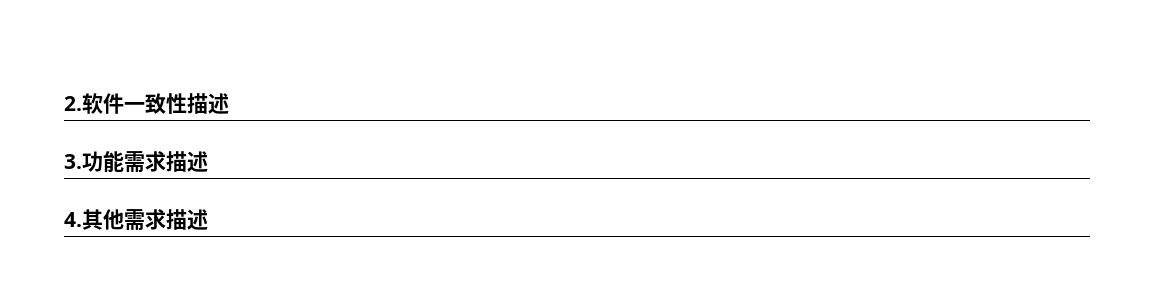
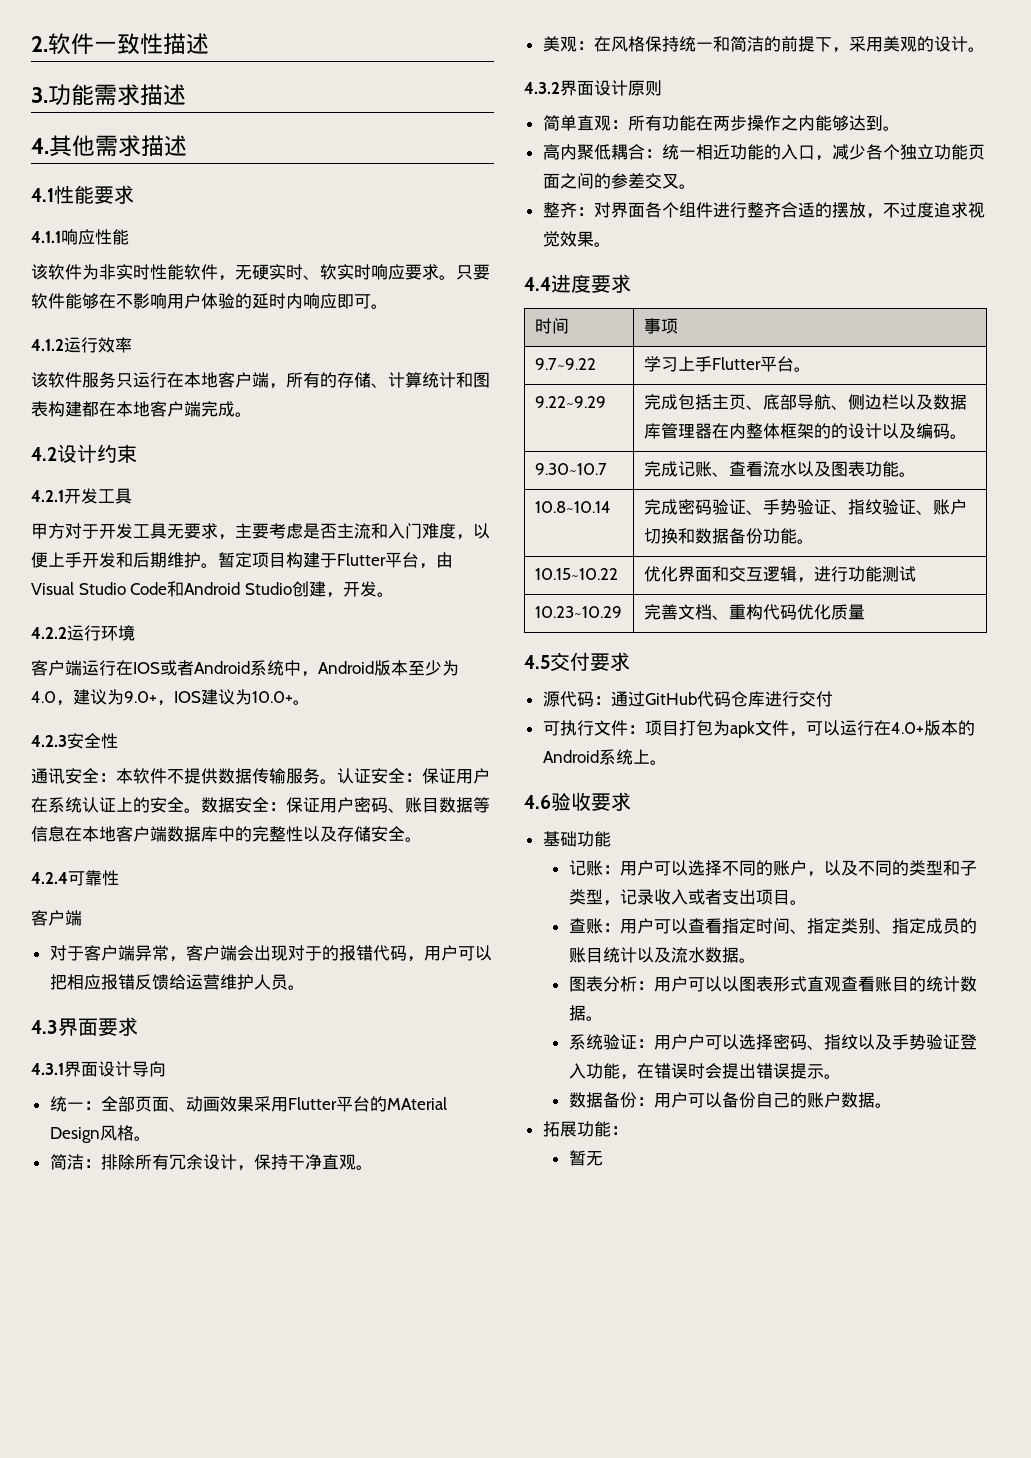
+ 4.1性能要求
+ 4.1.1响应性能
+ 该软件为非实时性能软件，无硬实时、软实时响应要求。只要软件能够在不影响用户体验的延时内响应即可。
+ 4.1.2运行效率
+ 该软件服务只运行在本地客户端，所有的存储、计算统计和图表构建都在本地客户端完成。
+ 4.2设计约束
+ 4.2.1开发工具
+ 甲方对于开发工具无要求，主要考虑是否主流和入门难度，以便上手开发和后期维护。暂定项目构建于Flutter平台，由Visual Studio Code和Android Studio创建，开发。
+ 4.2.2运行环境
+ 客户端运行在IOS或者Android系统中，Android版本至少为4.0，建议为9.0+，IOS建议为10.0+。
+ 4.2.3安全性
+ 通讯安全：本软件不提供数据传输服务。认证安全：保证用户在系统认证上的安全。数据安全：保证用户密码、账目数据等信息在本地客户端数据库中的完整性以及存储安全。
+ 4.2.4可靠性
+ 客户端
+ 对于客户端异常，客户端会出现对于的报错代码，用户可以把相应报错反馈给运营维护人员。
+ 4.3界面要求
+ 4.3.1界面设计导向
+ 统一：全部页面、动画效果采用Flutter平台的MAterial Design风格。
+ 简洁：排除所有冗余设计，保持干净直观。
+ 美观：在风格保持统一和简洁的前提下，采用美观的设计。
+ 4.3.2界面设计原则
+ 简单直观：所有功能在两步操作之内能够达到。
+ 高内聚低耦合：统一相近功能的入口，减少各个独立功能页面之间的参差交叉。
+ 整齐：对界面各个组件进行整齐合适的摆放，不过度追求视觉效果。
+ 4.4进度要求
+ 时间 | 事项
+ 9.7~9.22 | 学习上手Flutter平台。
+ 9.22~9.29 | 完成包括主页、底部导航、侧边栏以及数据库管理器在内整体框架的的设计以及编码。
+ 9.30~10.7 | 完成记账、查看流水以及图表功能。
+ 10.8~10.14 | 完成密码验证、手势验证、指纹验证、账户切换和数据备份功能。
+ 10.15~10.22 | 优化界面和交互逻辑，进行功能测试
+ 10.23~10.29 | 完善文档、重构代码优化质量
+ 4.5交付要求
+ 源代码：通过GitHub代码仓库进行交付
+ 可执行文件：项目打包为apk文件，可以运行在4.0+版本的Android系统上。
+ 4.6验收要求
+ 基础功能
+ 记账：用户可以选择不同的账户，以及不同的类型和子类型，记录收入或者支出项目。
+ 查账：用户可以查看指定时间、指定类别、指定成员的账目统计以及流水数据。
+ 图表分析：用户可以以图表形式直观查看账目的统计数据。
+ 系统验证：用户户可以选择密码、指纹以及手势验证登入功能，在错误时会提出错误提示。
+ 数据备份：用户可以备份自己的账户数据。
+ 拓展功能：
+ 暂无

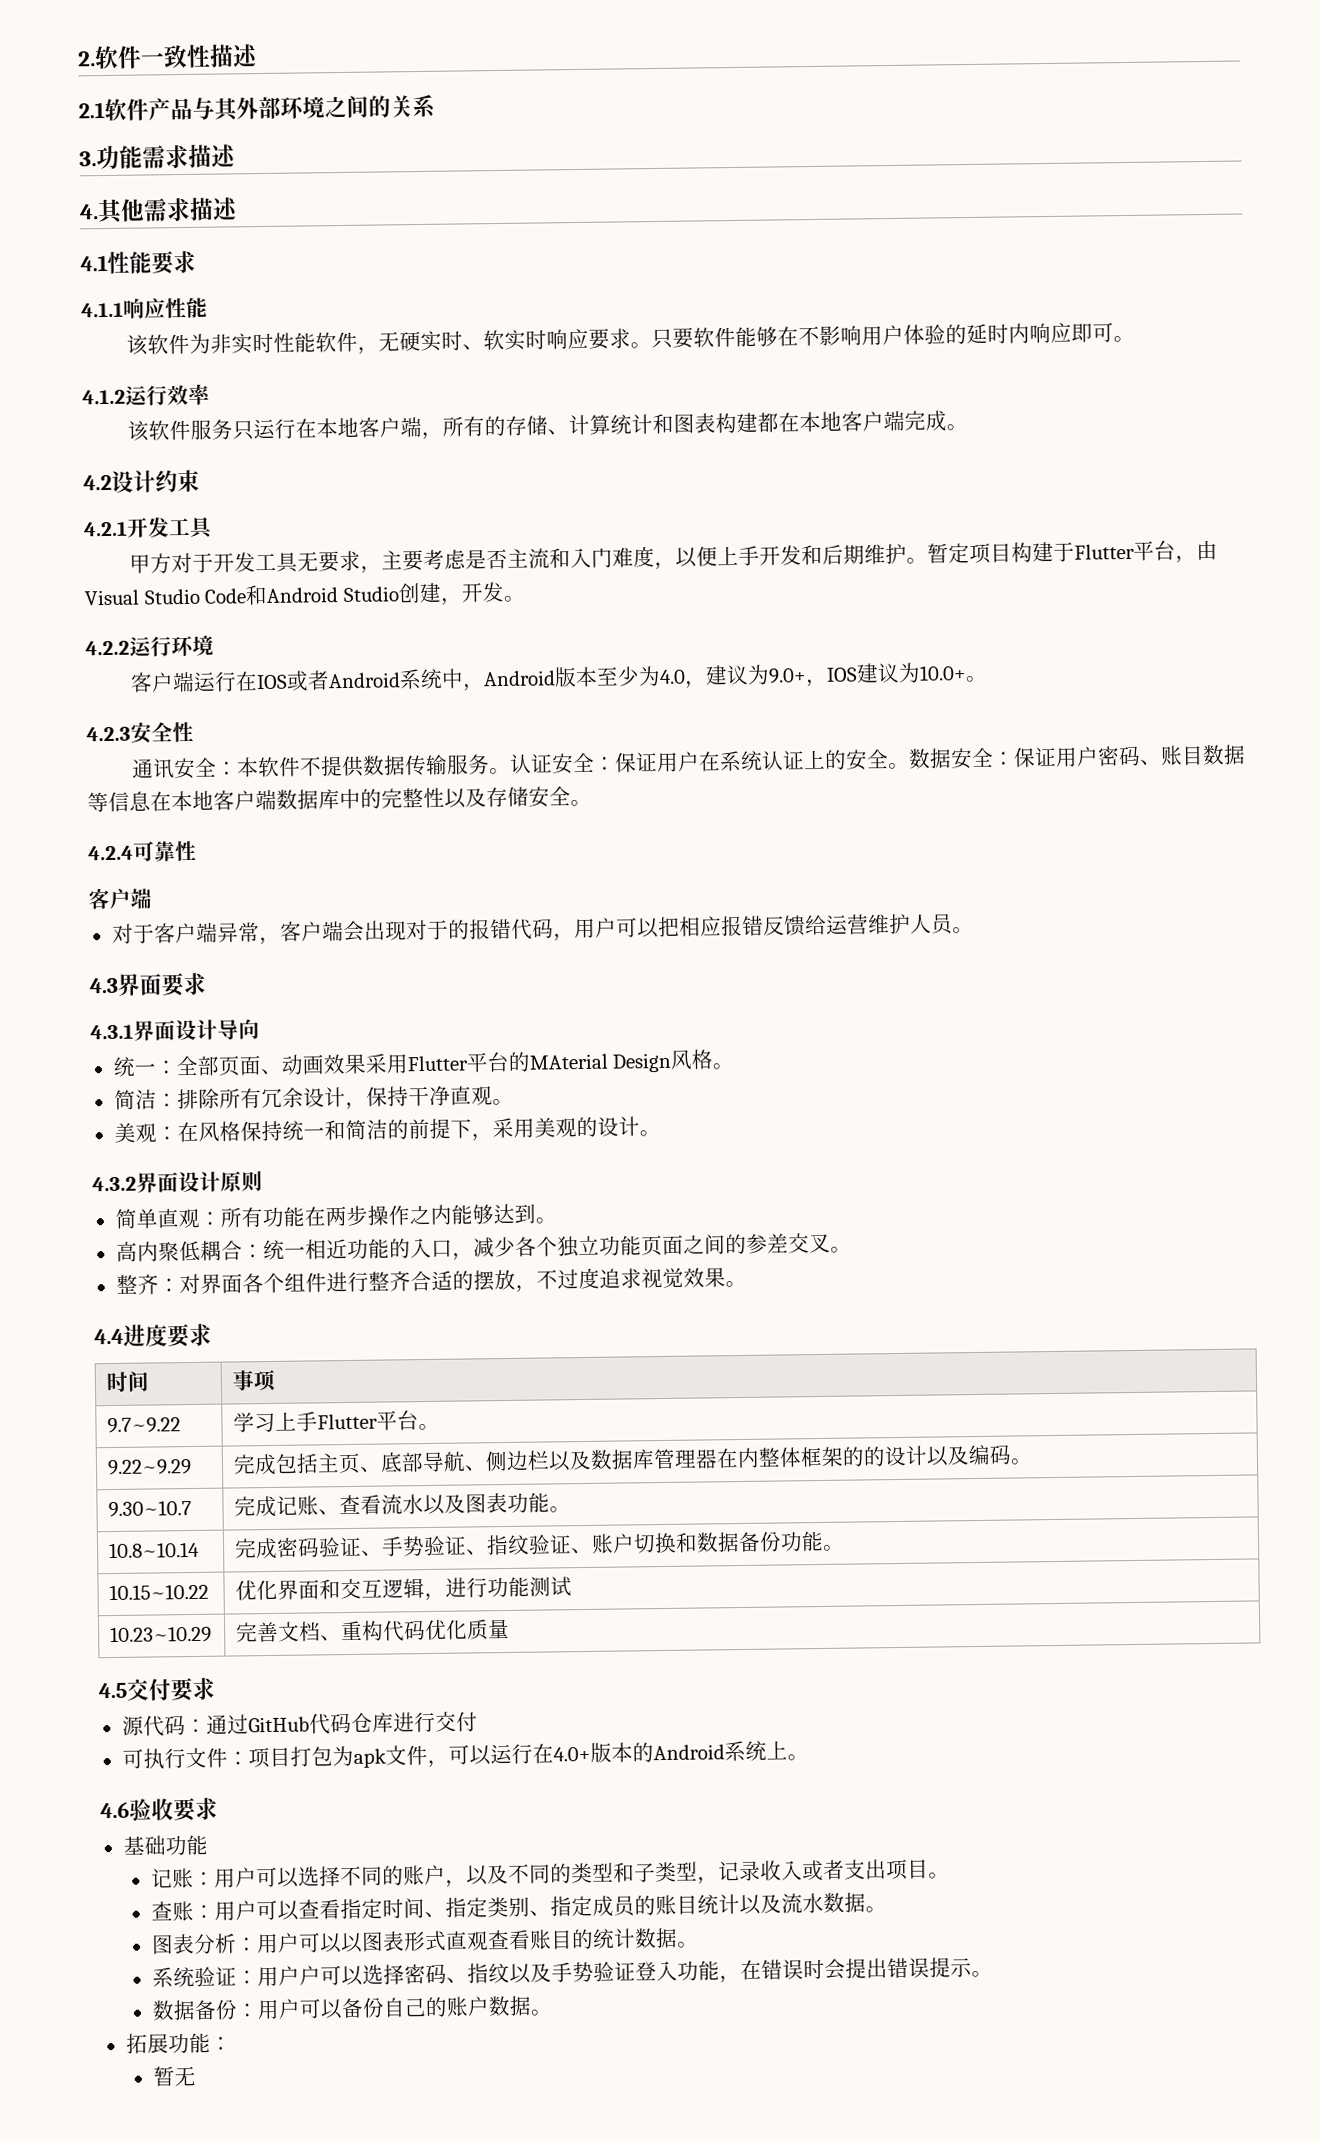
+ 2.1软件产品与其外部环境之间的关系

